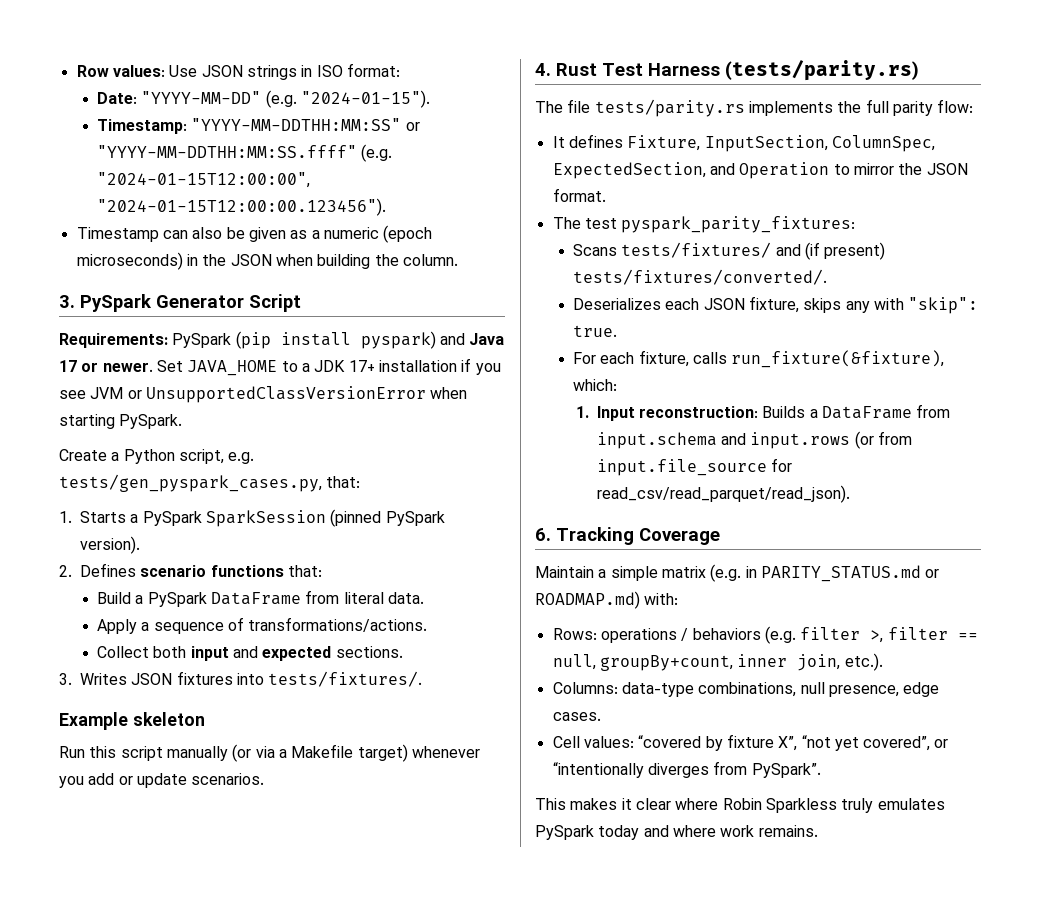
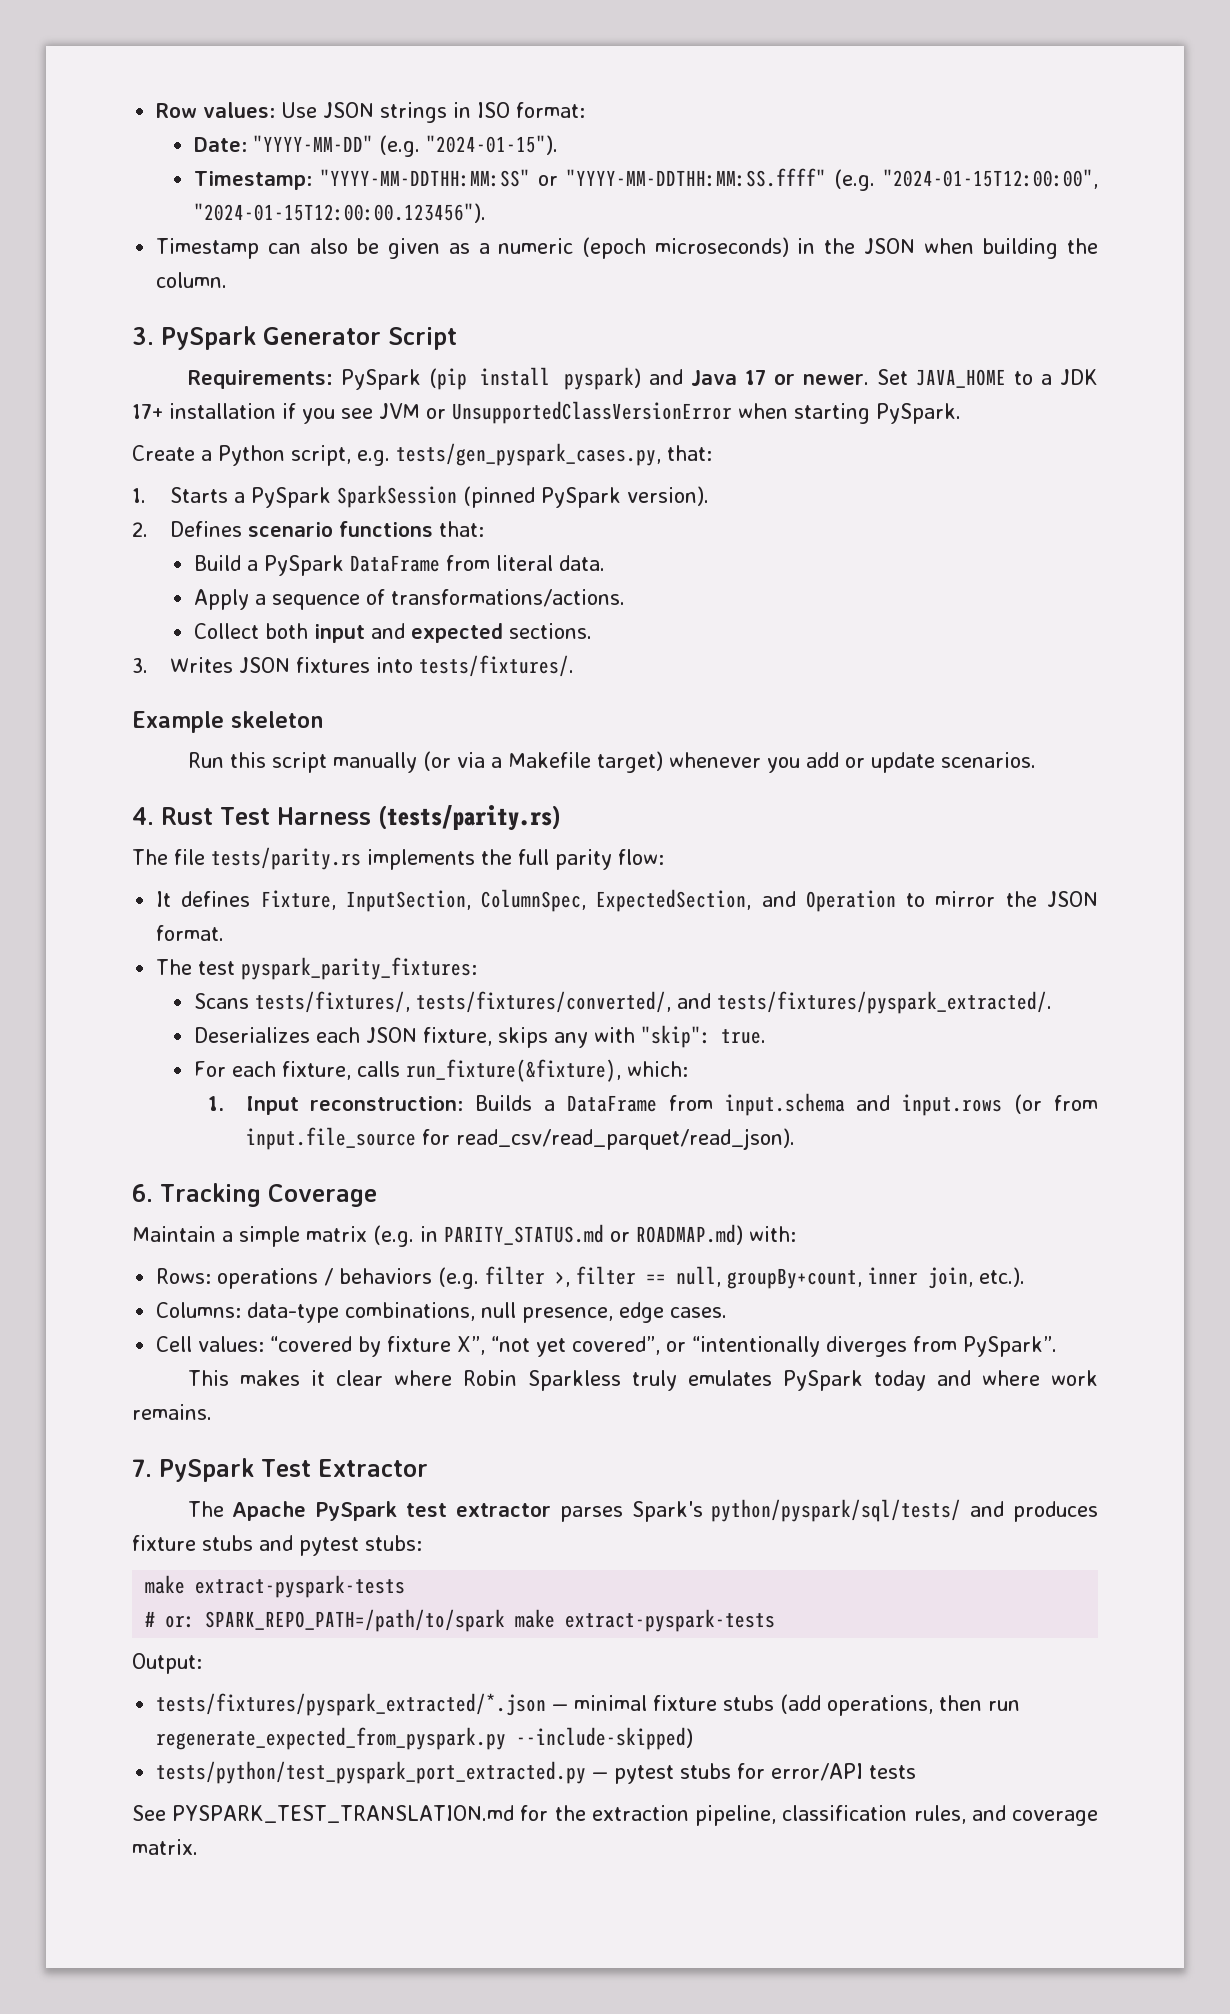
- Scans tests/fixtures/ and (if present) tests/fixtures/converted/.
+ Scans tests/fixtures/, tests/fixtures/converted/, and tests/fixtures/pyspark_extracted/.
+ 7. PySpark Test Extractor
+ The Apache PySpark test extractor parses Spark's python/pyspark/sql/tests/ and produces fixture stubs and pytest stubs:
+ make extract-pyspark-tests
+ # or: SPARK_REPO_PATH=/path/to/spark make extract-pyspark-tests
+ Output:
+ tests/fixtures/pyspark_extracted/*.json — minimal fixture stubs (add operations, then run regenerate_expected_from_pyspark.py --include-skipped)
+ tests/python/test_pyspark_port_extracted.py — pytest stubs for error/API tests
+ See PYSPARK_TEST_TRANSLATION.md for the extraction pipeline, classification rules, and coverage matrix.

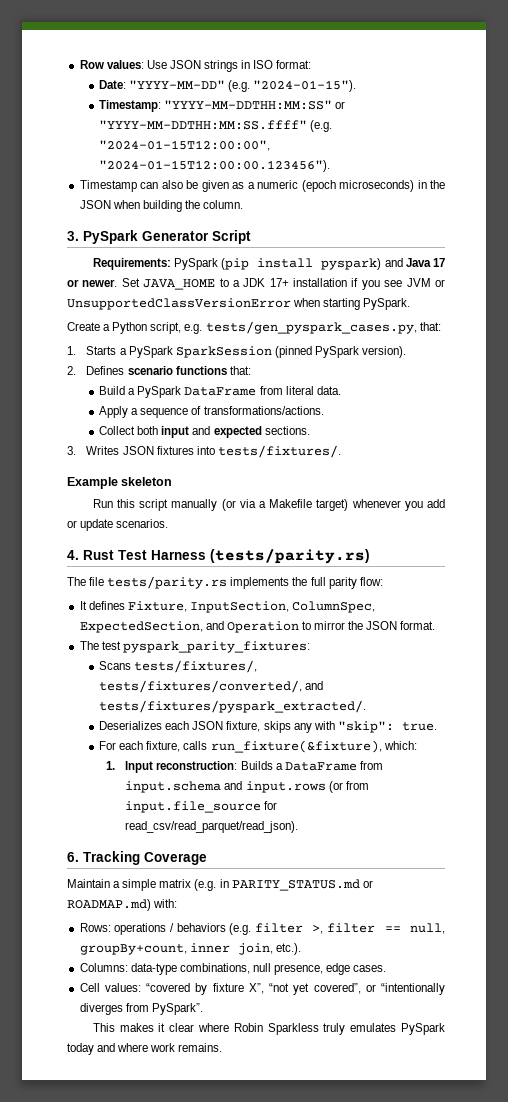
- 7. PySpark Test Extractor
- The Apache PySpark test extractor parses Spark's python/pyspark/sql/tests/ and produces fixture stubs and pytest stubs:
- make extract-pyspark-tests
- # or: SPARK_REPO_PATH=/path/to/spark make extract-pyspark-tests
- Output:
- tests/fixtures/pyspark_extracted/*.json — minimal fixture stubs (add operations, then run regenerate_expected_from_pyspark.py --include-skipped)
- tests/python/test_pyspark_port_extracted.py — pytest stubs for error/API tests
- See PYSPARK_TEST_TRANSLATION.md for the extraction pipeline, classification rules, and coverage matrix.

